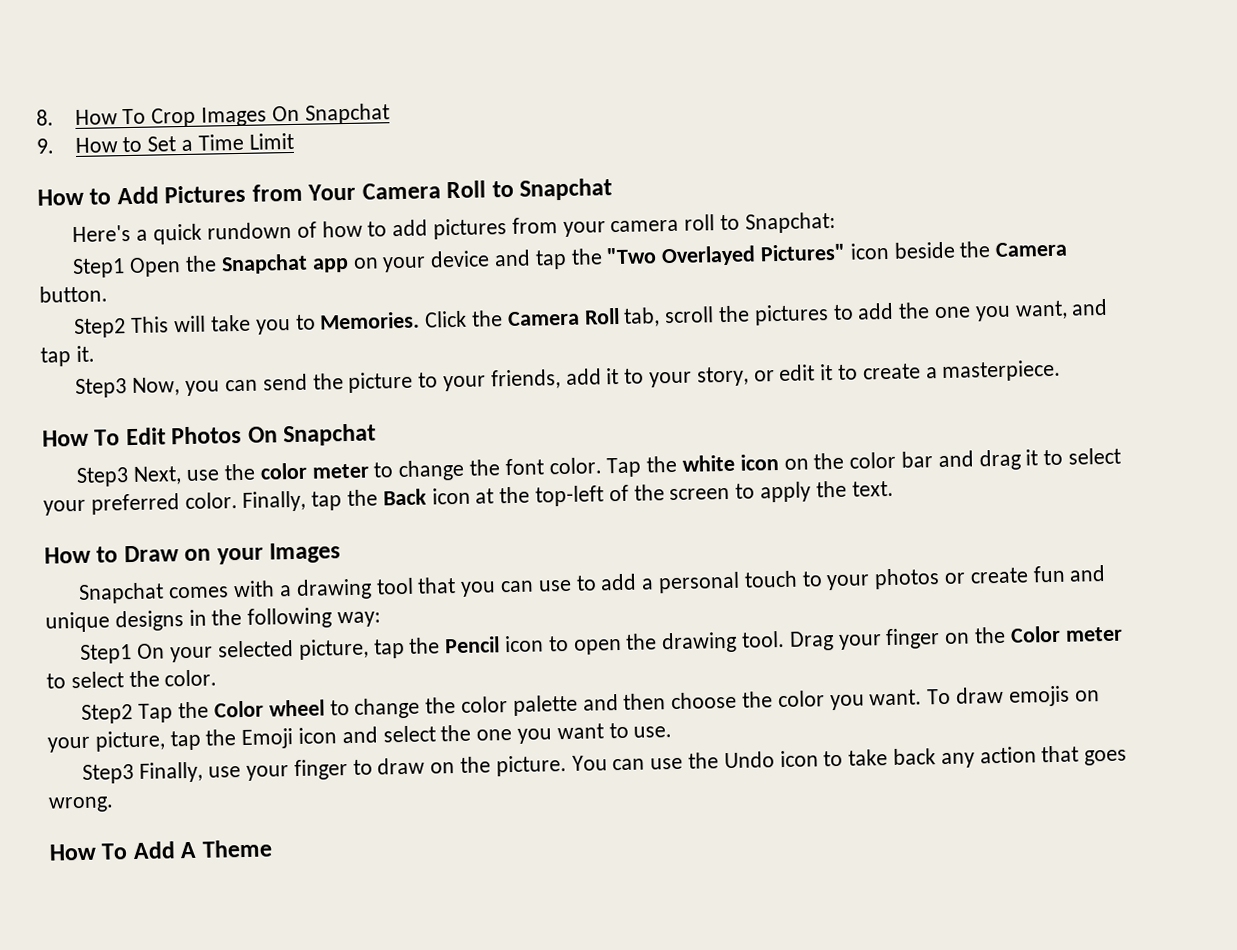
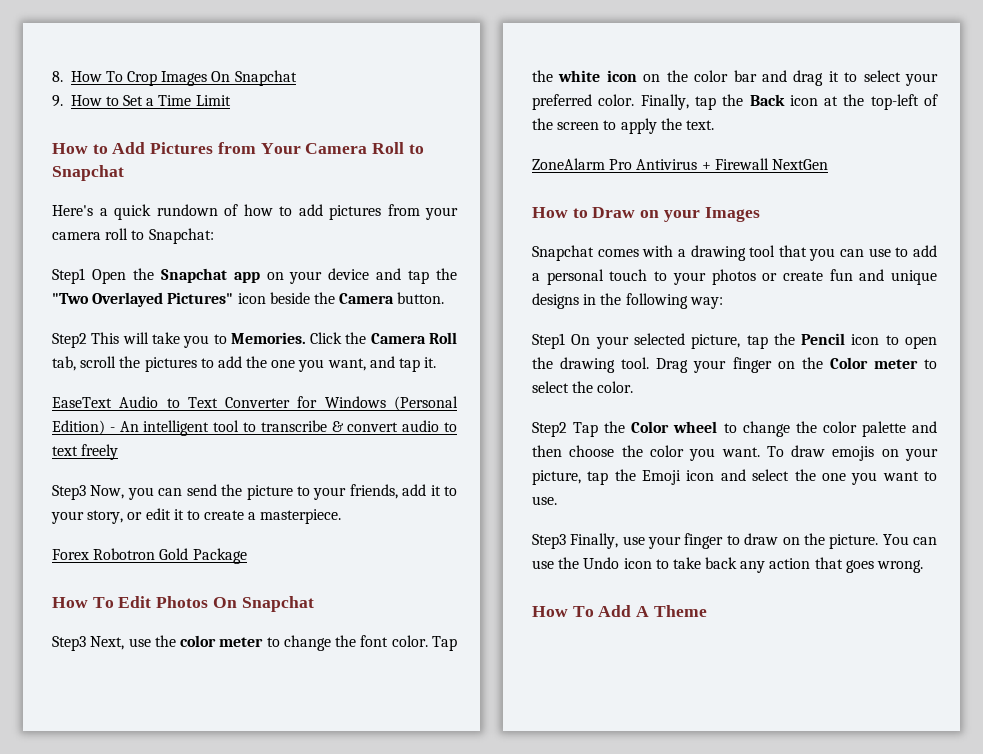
+ EaseText Audio to Text Converter for Windows (Personal Edition) - An intelligent tool to transcribe & convert audio to text freely
+ Forex Robotron Gold Package
+ ZoneAlarm Pro Antivirus + Firewall NextGen

